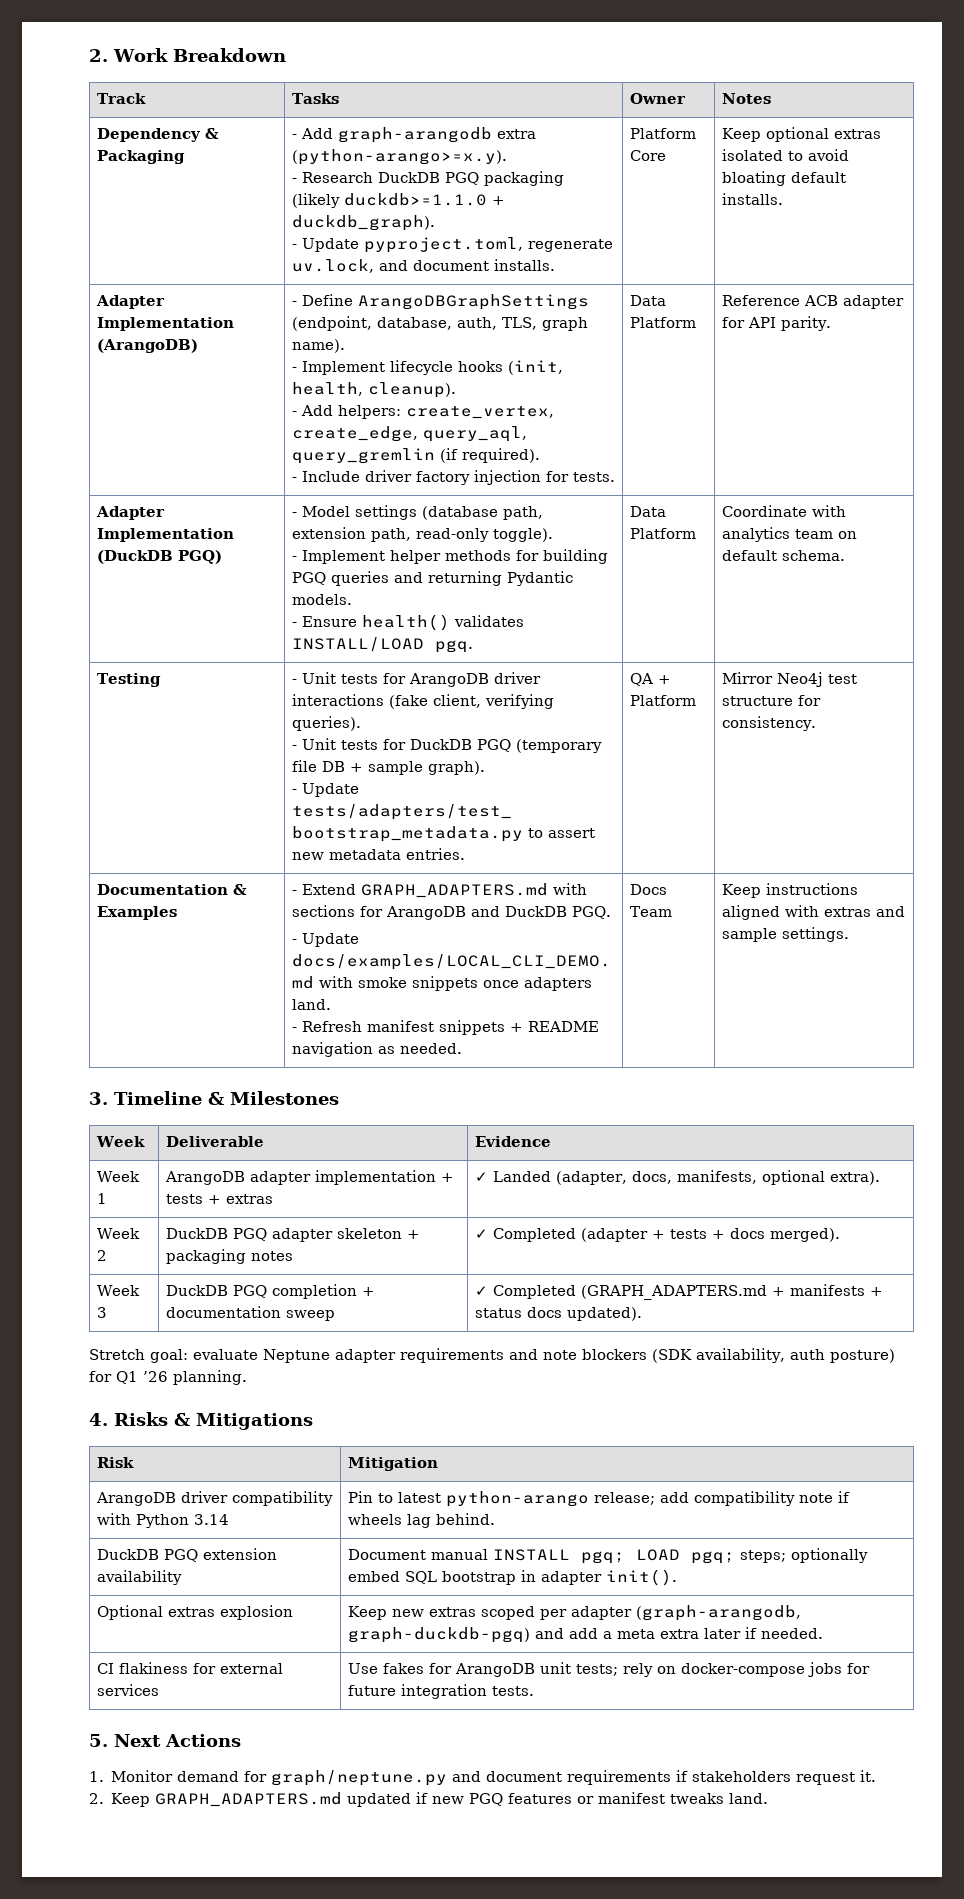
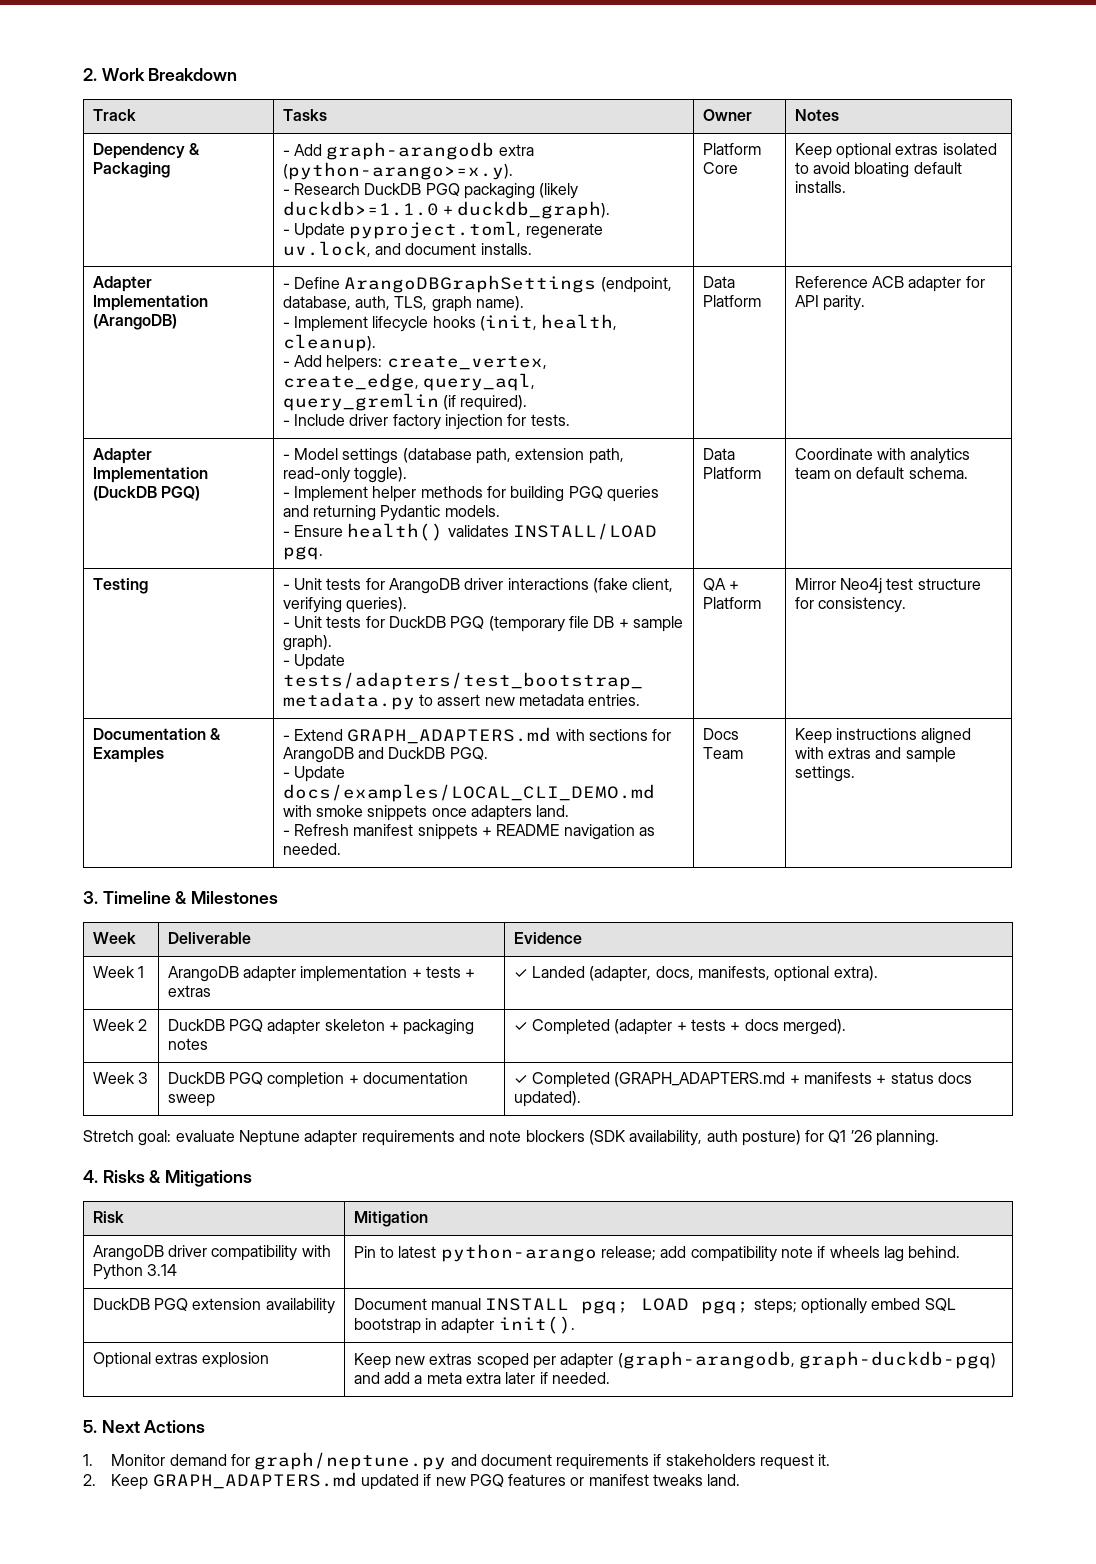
- CI flakiness for external services | Use fakes for ArangoDB unit tests; rely on docker-compose jobs for future integration tests.

